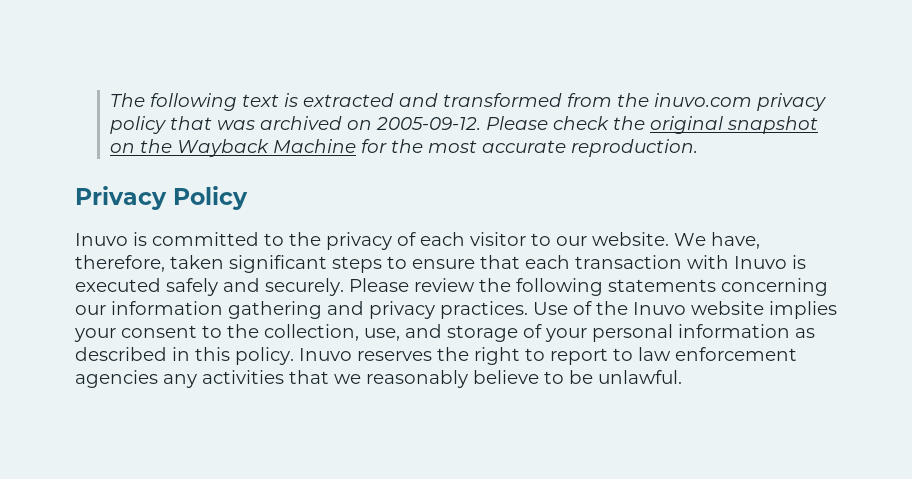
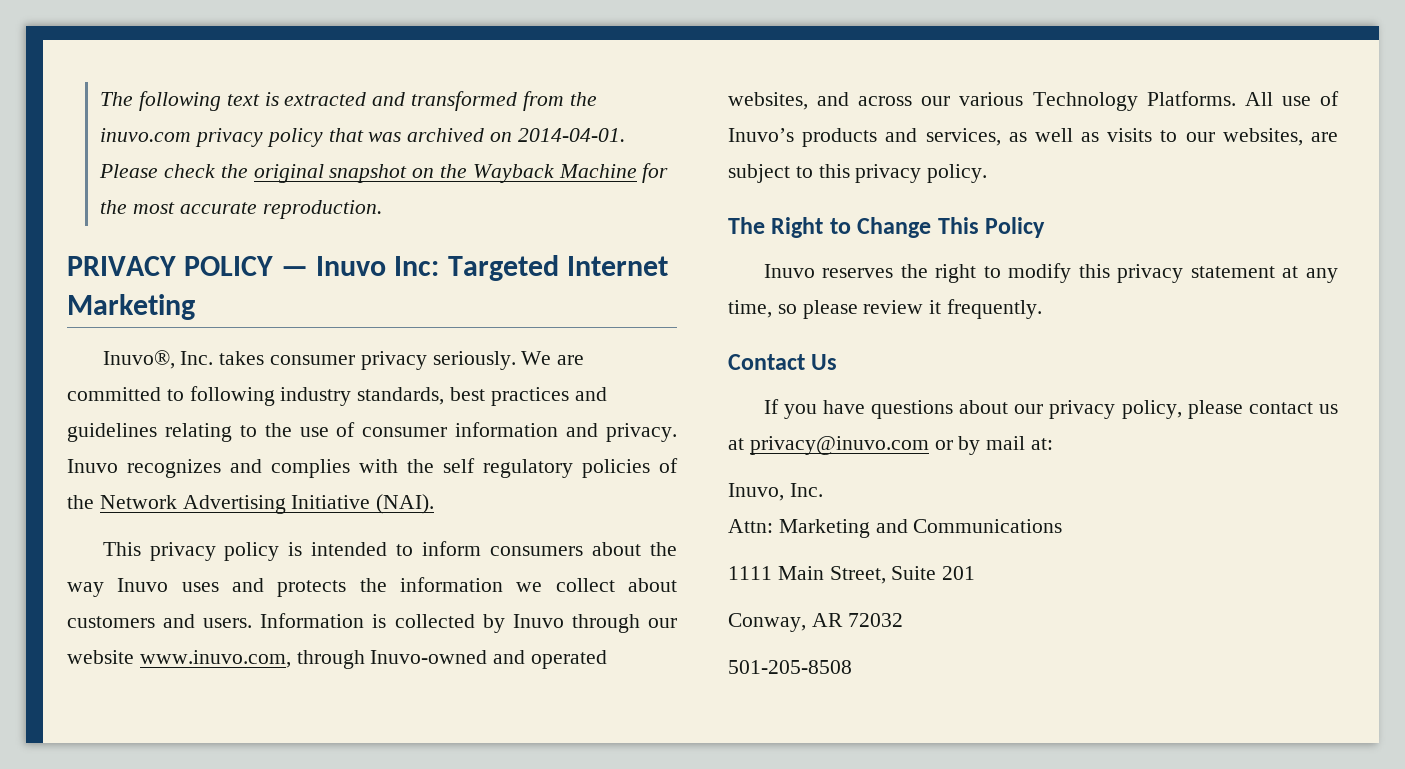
- The following text is extracted and transformed from the inuvo.com privacy policy that was archived on 2005-09-12.
+ The following text is extracted and transformed from the inuvo.com privacy policy that was archived on 2014-04-01.
- Privacy Policy
- Inuvo is committed to the privacy of each visitor to our website. We have, therefore, taken significant steps to ensure that each transaction with Inuvo is executed safely and securely. Please review the following statements concerning our information gathering and privacy practices. Use of the Inuvo website implies your consent to the collection, use, and storage of your personal information as described in this policy. Inuvo reserves the right to report to law enforcement agencies any activities that we reasonably believe to be unlawful.
+ PRIVACY POLICY — Inuvo Inc: Targeted Internet Marketing
+ Inuvo®, Inc. takes consumer privacy seriously. We are committed to following industry standards, best practices and guidelines relating to the use of consumer information and privacy. Inuvo recognizes and complies with the self regulatory policies of the Network Advertising Initiative (NAI).
+ This privacy policy is intended to inform consumers about the way Inuvo uses and protects the information we collect about customers and users. Information is collected by Inuvo through our website www.inuvo.com, through Inuvo-owned and operated websites, and across our various Technology Platforms. All use of Inuvo’s products and services, as well as visits to our websites, are subject to this privacy policy.
+ The Right to Change This Policy
+ Inuvo reserves the right to modify this privacy statement at any time, so please review it frequently.
+ Contact Us
+ If you have questions about our privacy policy, please contact us at privacy@inuvo.com or by mail at:
+ Inuvo, Inc.
+ Attn: Marketing and Communications
+ 1111 Main Street, Suite 201
+ Conway, AR 72032
+ 501-205-8508

